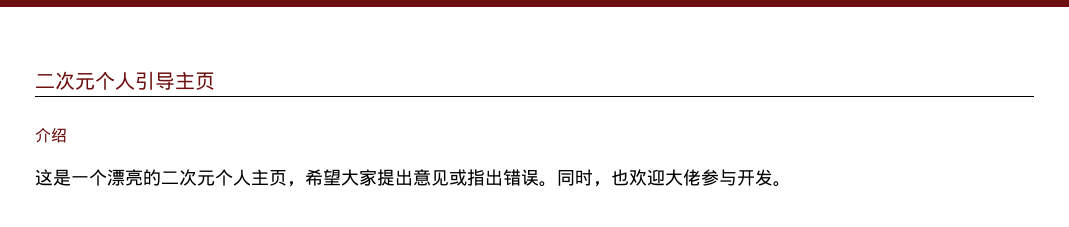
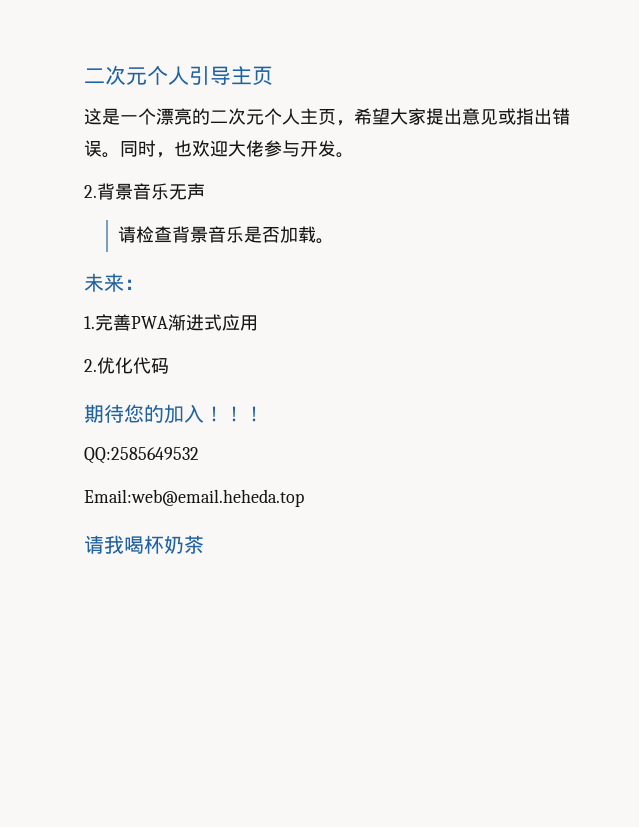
- 介绍
+ 2.背景音乐无声
+ 请检查背景音乐是否加载。
+ 未来：
+ 1.完善PWA渐进式应用
+ 2.优化代码
+ 期待您的加入！！！
+ QQ:2585649532
+ Email:web@email.heheda.top
+ 请我喝杯奶茶

